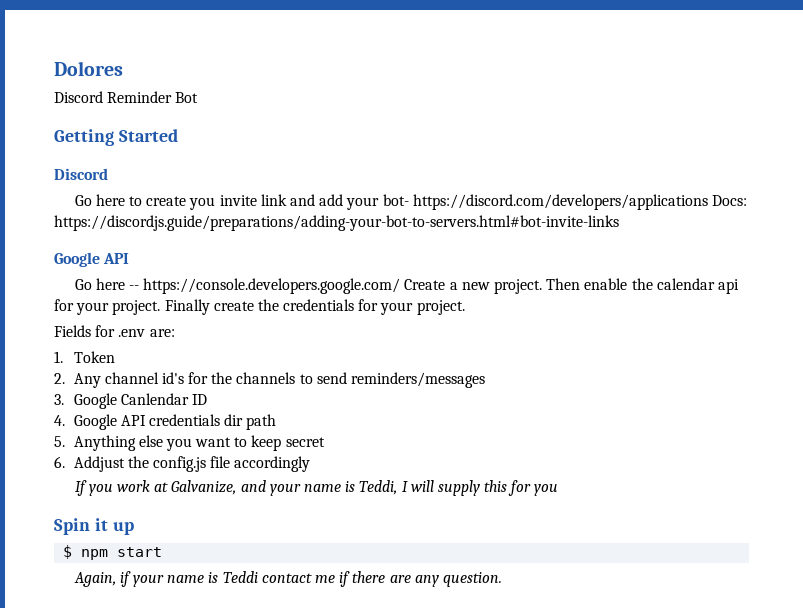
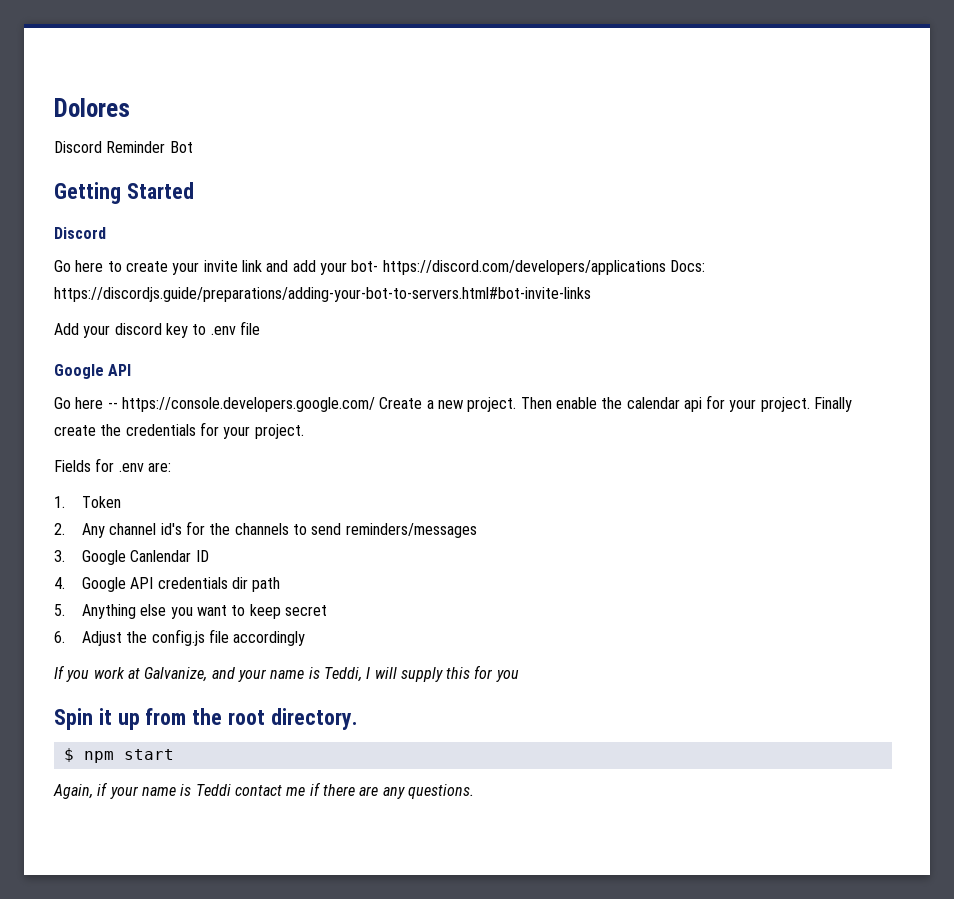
- Go here to create you invite link and add your bot- https://discord.com/developers/applications Docs: https://discordjs.guide/preparations/adding-your-bot-to-servers.html#bot-invite-links
+ Go here to create your invite link and add your bot- https://discord.com/developers/applications Docs: https://discordjs.guide/preparations/adding-your-bot-to-servers.html#bot-invite-links
+ Add your discord key to .env file
- 6. Addjust the config.js file accordingly
+ 6. Adjust the config.js file accordingly
- Spin it up
+ Spin it up from the root directory.
- Again, if your name is Teddi contact me if there are any question.
+ Again, if your name is Teddi contact me if there are any questions.

